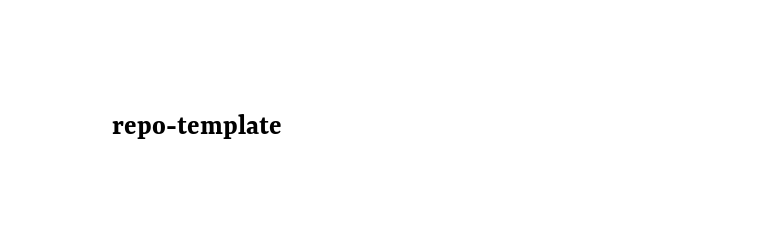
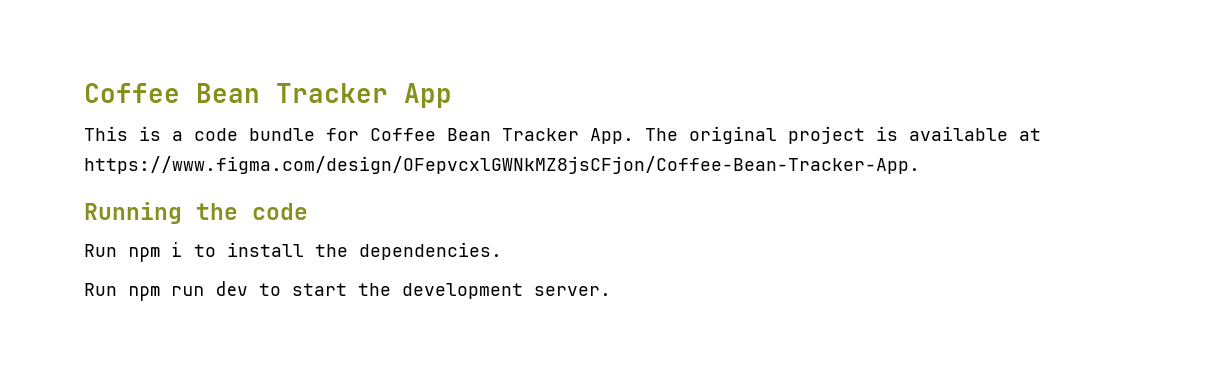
- repo-template
+ Coffee Bean Tracker App
+ This is a code bundle for Coffee Bean Tracker App. The original project is available at https://www.figma.com/design/OFepvcxlGWNkMZ8jsCFjon/Coffee-Bean-Tracker-App.
+ Running the code
+ Run npm i to install the dependencies.
+ Run npm run dev to start the development server.

